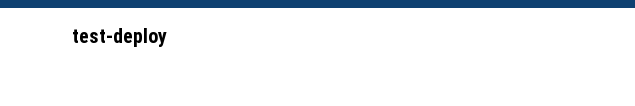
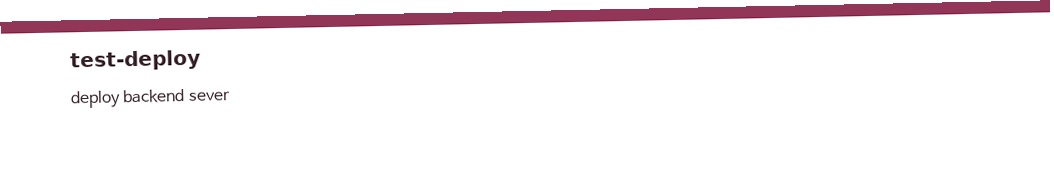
+ deploy backend sever

